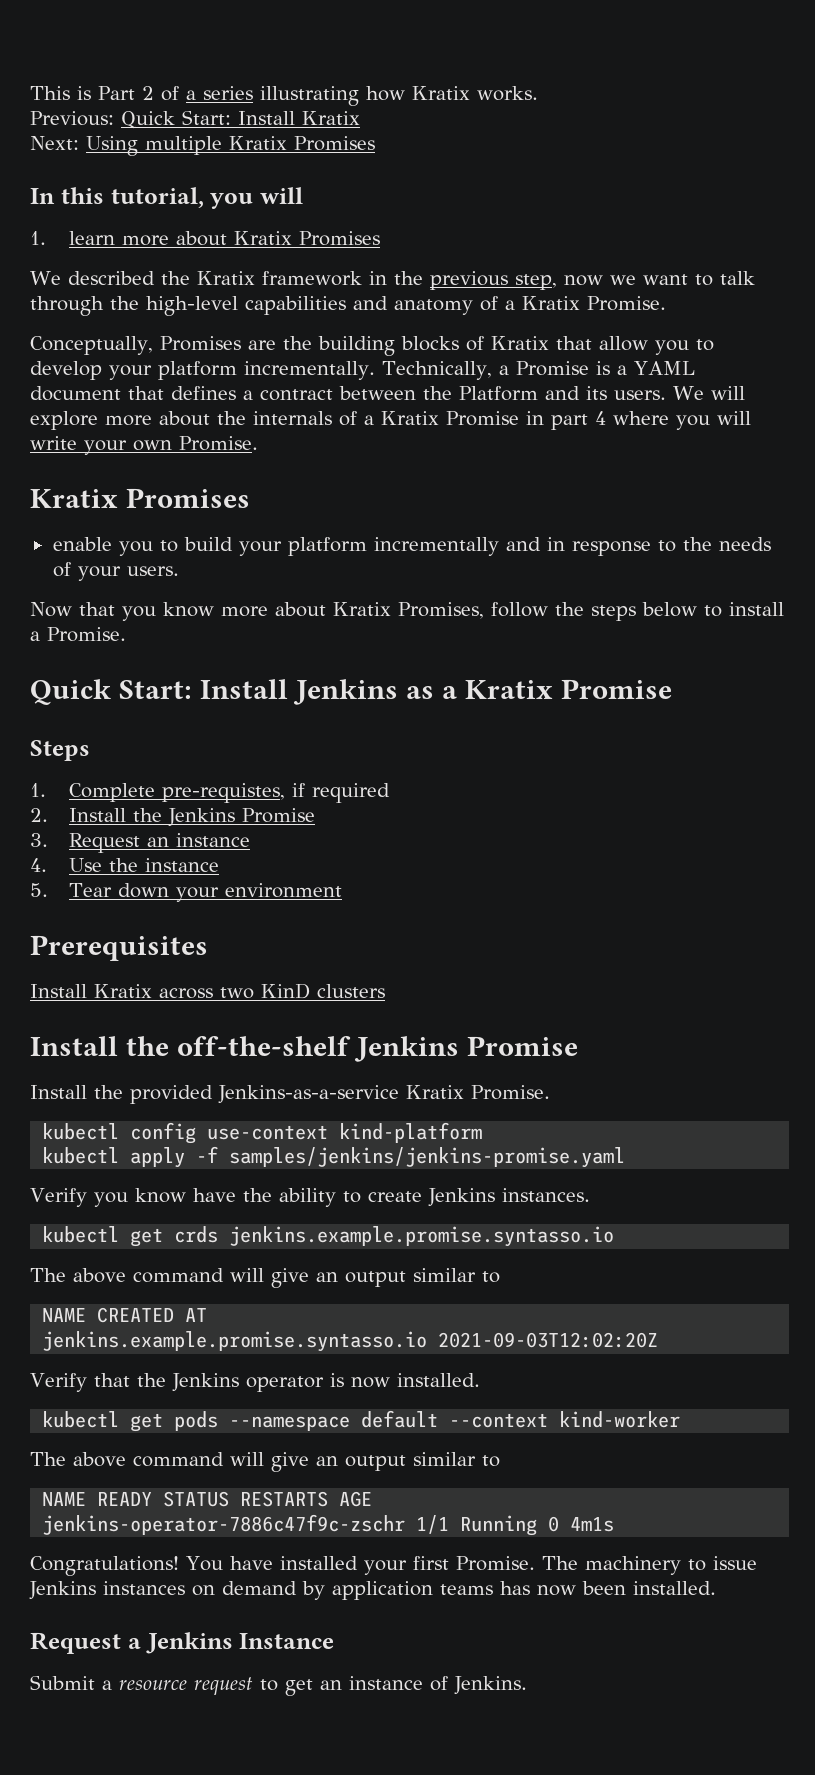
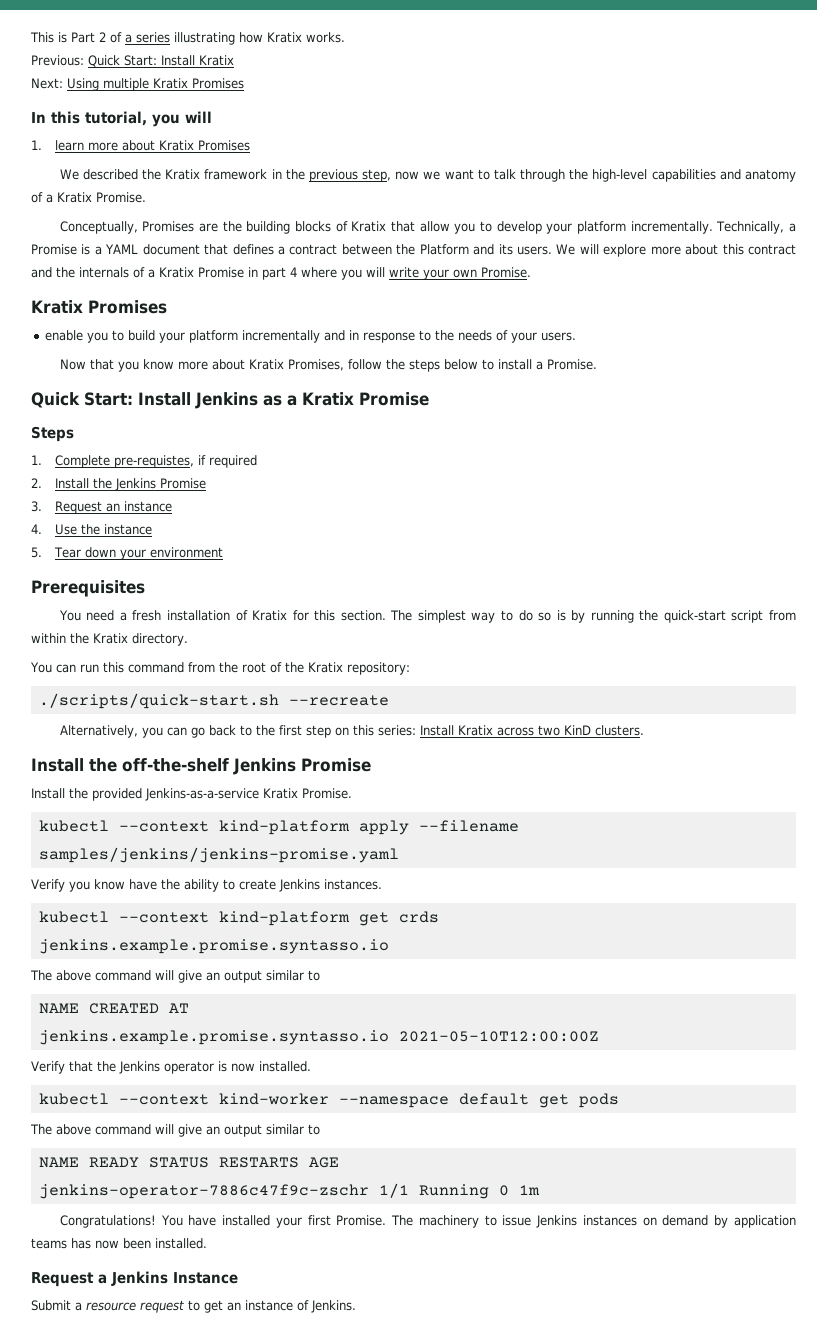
- We will explore more about the internals of a Kratix Promise in part 4 where you will write your own Promise.
+ We will explore more about this contract and the internals of a Kratix Promise in part 4 where you will write your own Promise.
- Install Kratix across two KinD clusters
+ You need a fresh installation of Kratix for this section. The simplest way to do so is by running the quick-start script from within the Kratix directory.
+ You can run this command from the root of the Kratix repository:
+ ./scripts/quick-start.sh --recreate
+ Alternatively, you can go back to the first step on this series: Install Kratix across two KinD clusters.
- kubectl config use-context kind-platform
- kubectl apply -f samples/jenkins/jenkins-promise.yaml
+ kubectl --context kind-platform apply --filename samples/jenkins/jenkins-promise.yaml
- kubectl get crds jenkins.example.promise.syntasso.io
+ kubectl --context kind-platform get crds jenkins.example.promise.syntasso.io
- jenkins.example.promise.syntasso.io 2021-09-03T12:02:20Z
+ jenkins.example.promise.syntasso.io 2021-05-10T12:00:00Z
- kubectl get pods --namespace default --context kind-worker
+ kubectl --context kind-worker --namespace default get pods
- jenkins-operator-7886c47f9c-zschr 1/1 Running 0 4m1s
+ jenkins-operator-7886c47f9c-zschr 1/1 Running 0 1m

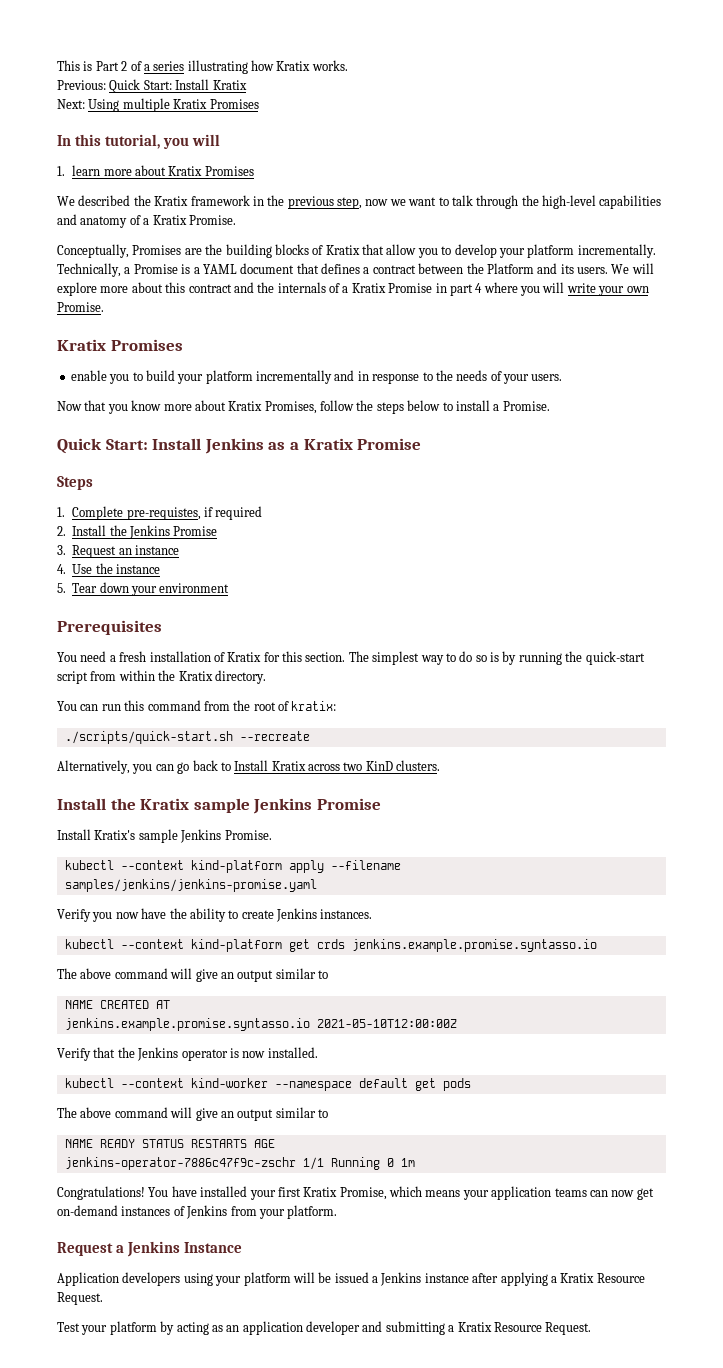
- You can run this command from the root of the Kratix repository:
+ You can run this command from the root of kratix:
- Alternatively, you can go back to the first step on this series: Install Kratix across two KinD clusters.
+ Alternatively, you can go back to Install Kratix across two KinD clusters.
- Install the off-the-shelf Jenkins Promise
+ Install the Kratix sample Jenkins Promise
- Install the provided Jenkins-as-a-service Kratix Promise.
+ Install Kratix's sample Jenkins Promise.
- Verify you know have the ability to create Jenkins instances.
+ Verify you now have the ability to create Jenkins instances.
- You have installed your first Promise. The machinery to issue Jenkins instances on demand by application teams has now been installed.
+ You have installed your first Kratix Promise, which means your application teams can now get on-demand instances of Jenkins from your platform.
  Request a Jenkins Instance
- Submit a resource request to get an instance of Jenkins.
+ Application developers using your platform will be issued a Jenkins instance after applying a Kratix Resource Request.
+ Test your platform by acting as an application developer and submitting a Kratix Resource Request.

